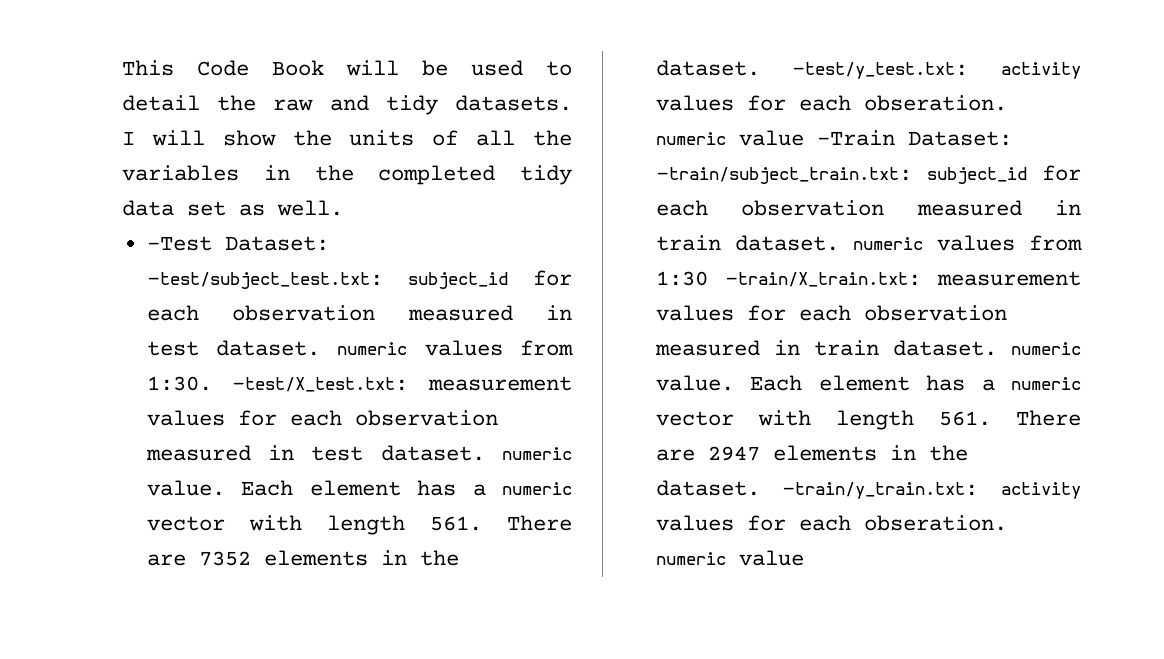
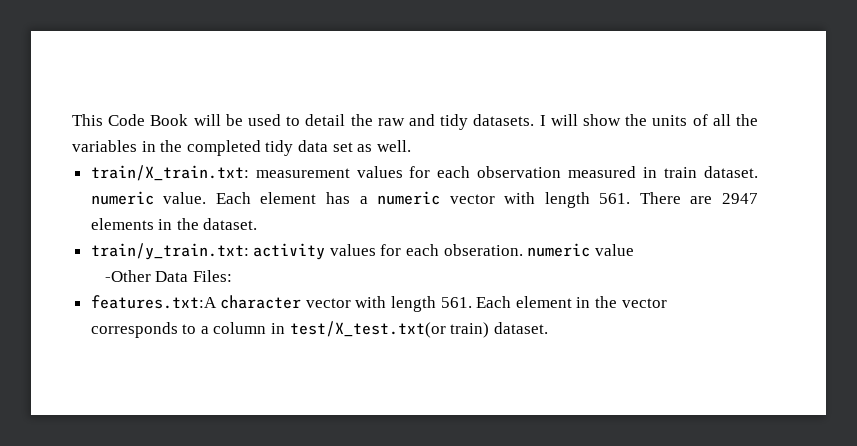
- -Test Dataset: -test/subject_test.txt: subject_id for each observation measured in test dataset. numeric values from 1:30. -test/X_test.txt: measurement values for each observation measured in test dataset. numeric value. Each element has a numeric vector with length 561. There are 7352 elements in the dataset. -test/y_test.txt: activity values for each obseration. numeric value -Train Dataset: -train/subject_train.txt: subject_id for each observation measured in train dataset. numeric values from 1:30 -train/X_train.txt: measurement values for each observation measured in train dataset. numeric value.
+ train/X_train.txt: measurement values for each observation measured in train dataset. numeric value.
- Each element has a numeric vector with length 561. There are 2947 elements in the dataset. -train/y_train.txt: activity values for each obseration. numeric value
+ Each element has a numeric vector with length 561. There are 2947 elements in the dataset.
+ train/y_train.txt: activity values for each obseration. numeric value
+ -Other Data Files:
+ features.txt:A character vector with length 561. Each element in the vector corresponds to a column in test/X_test.txt(or train) dataset.

